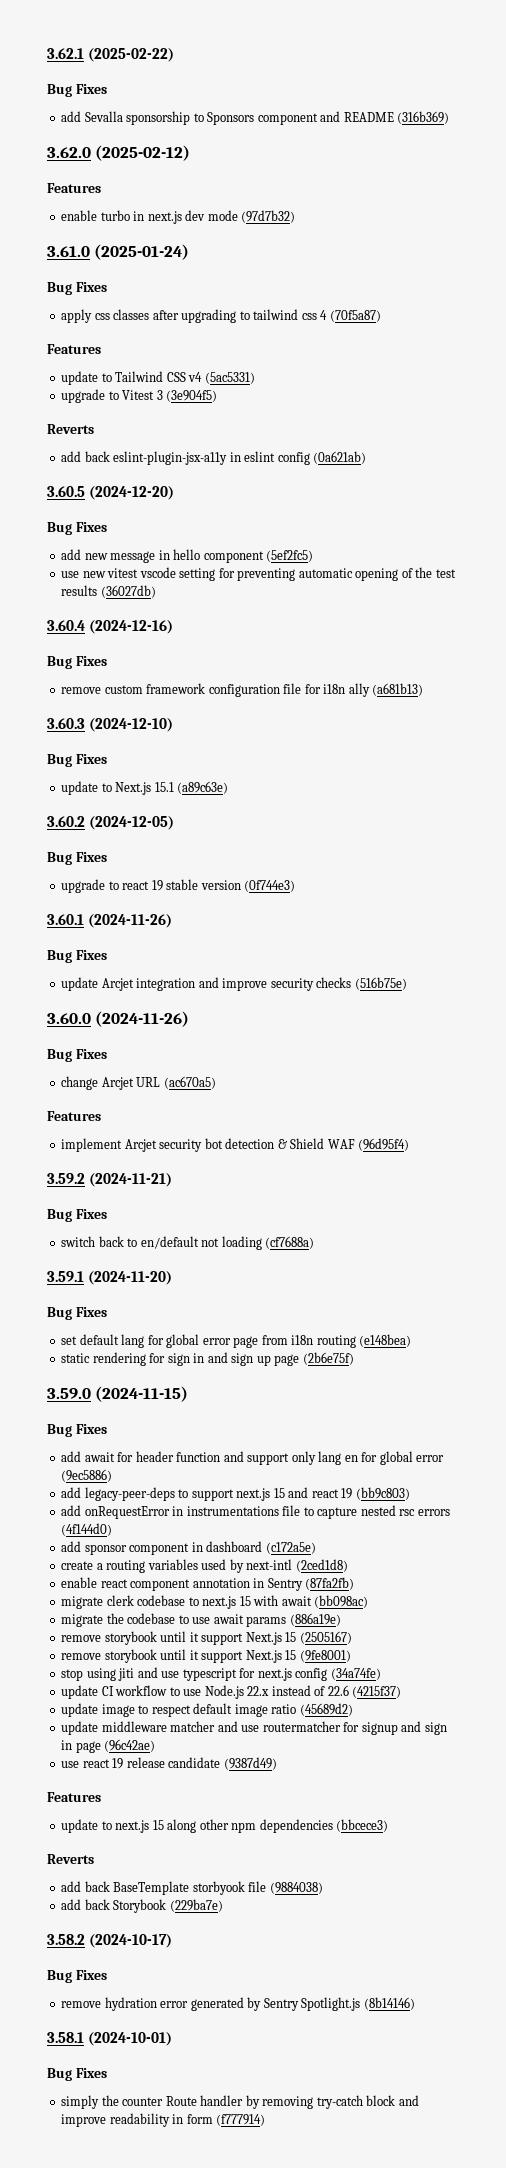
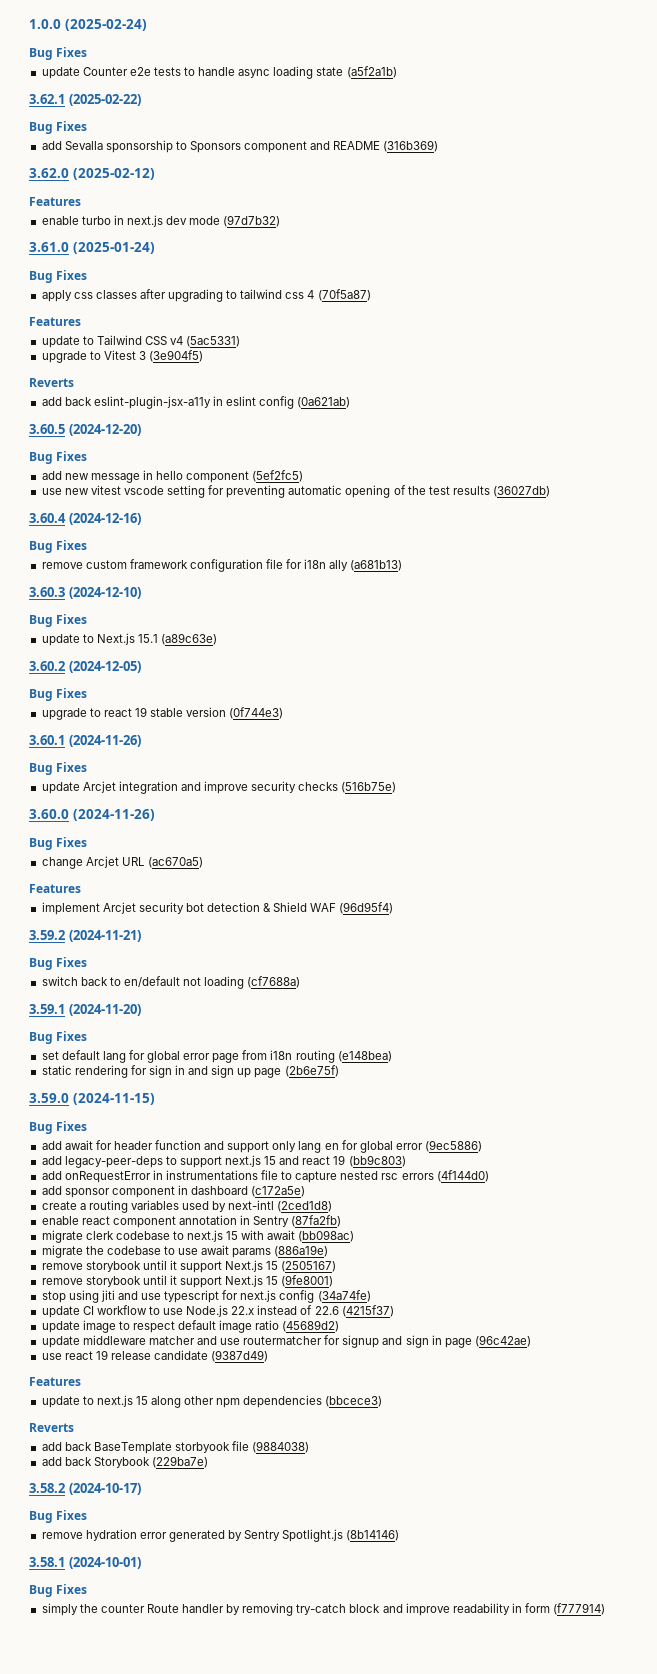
+ 1.0.0 (2025-02-24)
+ Bug Fixes
+ update Counter e2e tests to handle async loading state (a5f2a1b)

